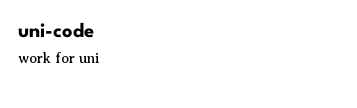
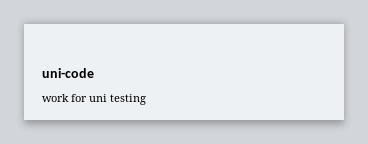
- work for uni
+ work for uni testing

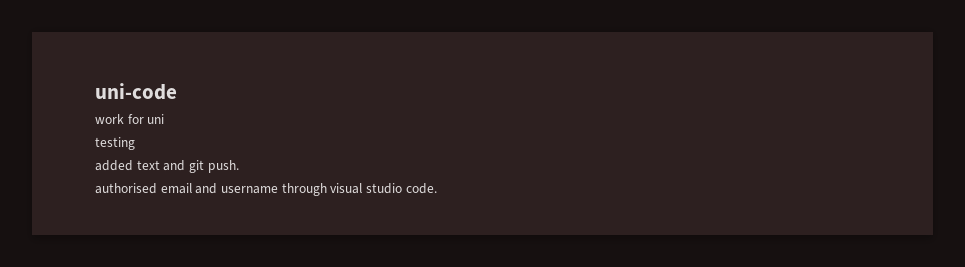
- work for uni testing
+ work for uni
+ testing
+ added text and git push.
+ authorised email and username through visual studio code.

